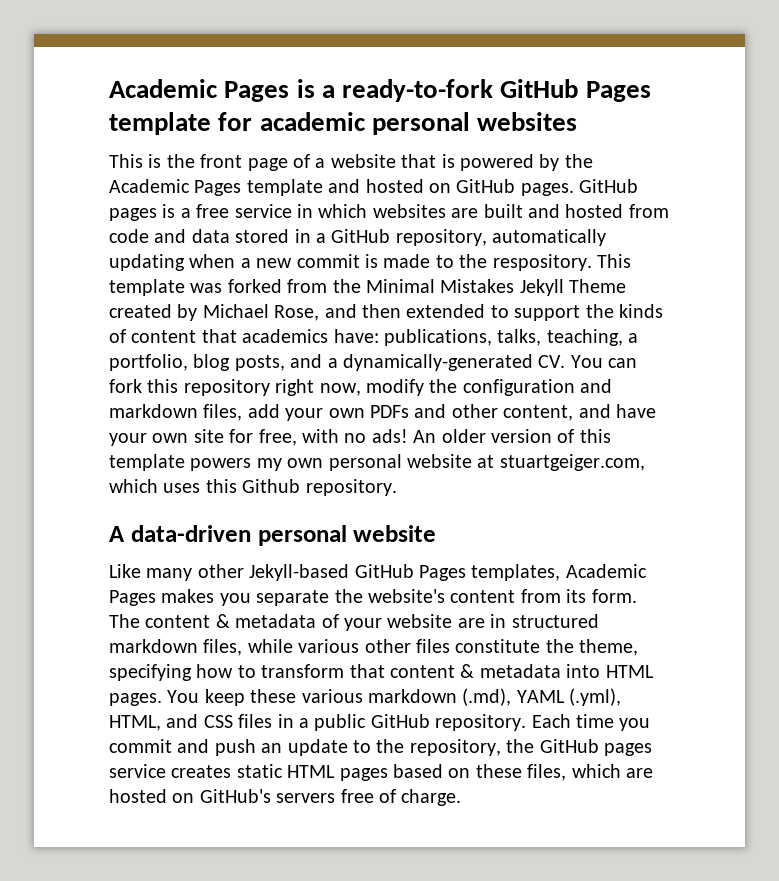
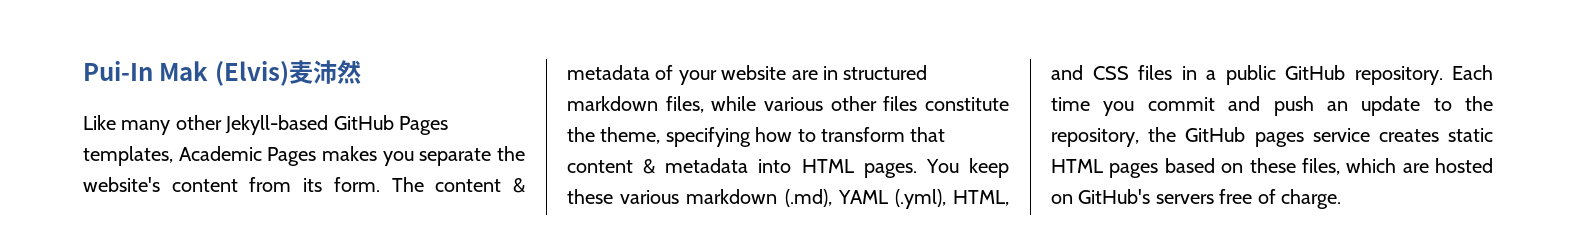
- Academic Pages is a ready-to-fork GitHub Pages template for academic personal websites
- This is the front page of a website that is powered by the Academic Pages template and hosted on GitHub pages. GitHub pages is a free service in which websites are built and hosted from code and data stored in a GitHub repository, automatically updating when a new commit is made to the respository. This template was forked from the Minimal Mistakes Jekyll Theme created by Michael Rose, and then extended to support the kinds of content that academics have: publications, talks, teaching, a portfolio, blog posts, and a dynamically-generated CV. You can fork this repository right now, modify the configuration and markdown files, add your own PDFs and other content, and have your own site for free, with no ads! An older version of this template powers my own personal website at stuartgeiger.com, which uses this Github repository.
- A data-driven personal website
+ Pui-In Mak (Elvis)麦沛然

